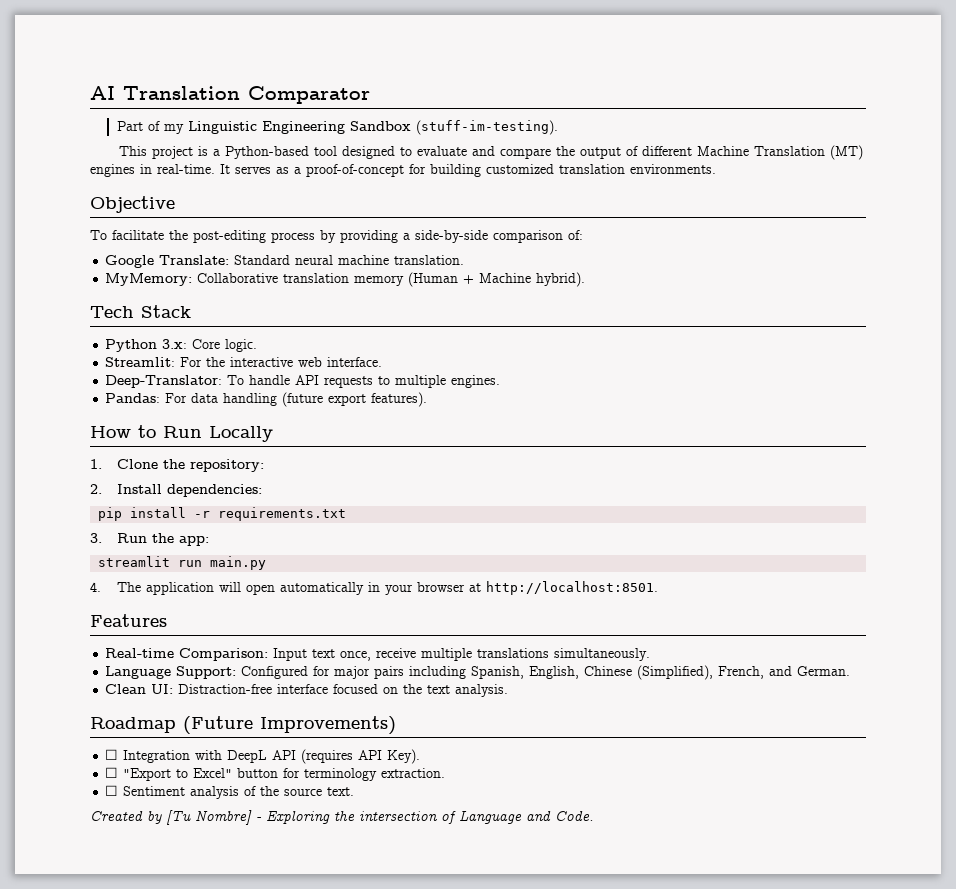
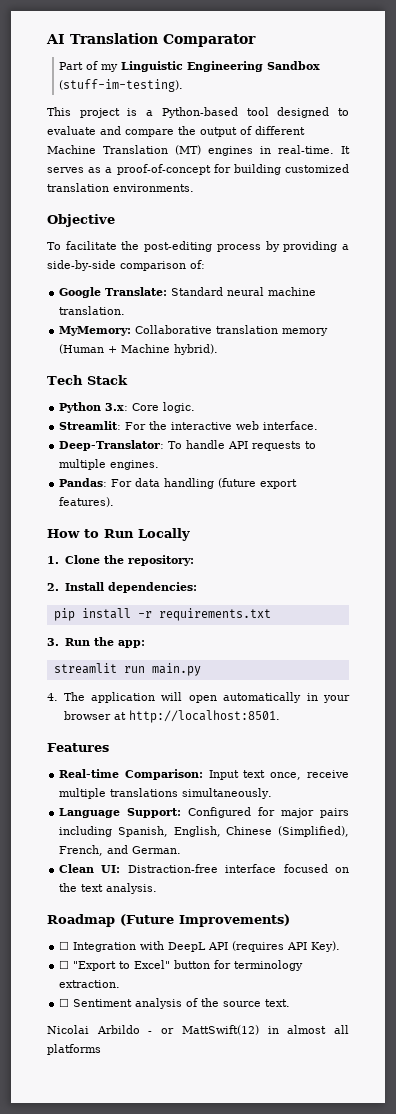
- Created by [Tu Nombre] - Exploring the intersection of Language and Code.
+ Nicolai Arbildo - or MattSwift(12) in almost all platforms

